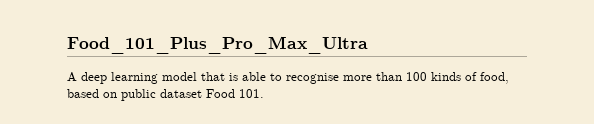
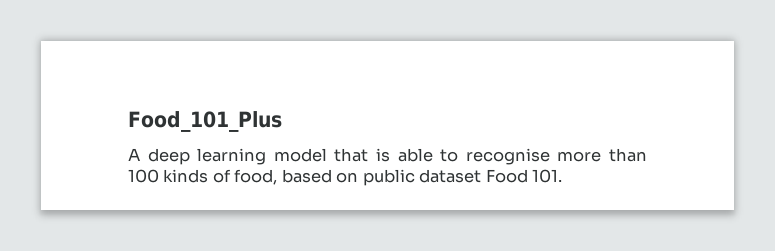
- Food_101_Plus_Pro_Max_Ultra
+ Food_101_Plus

